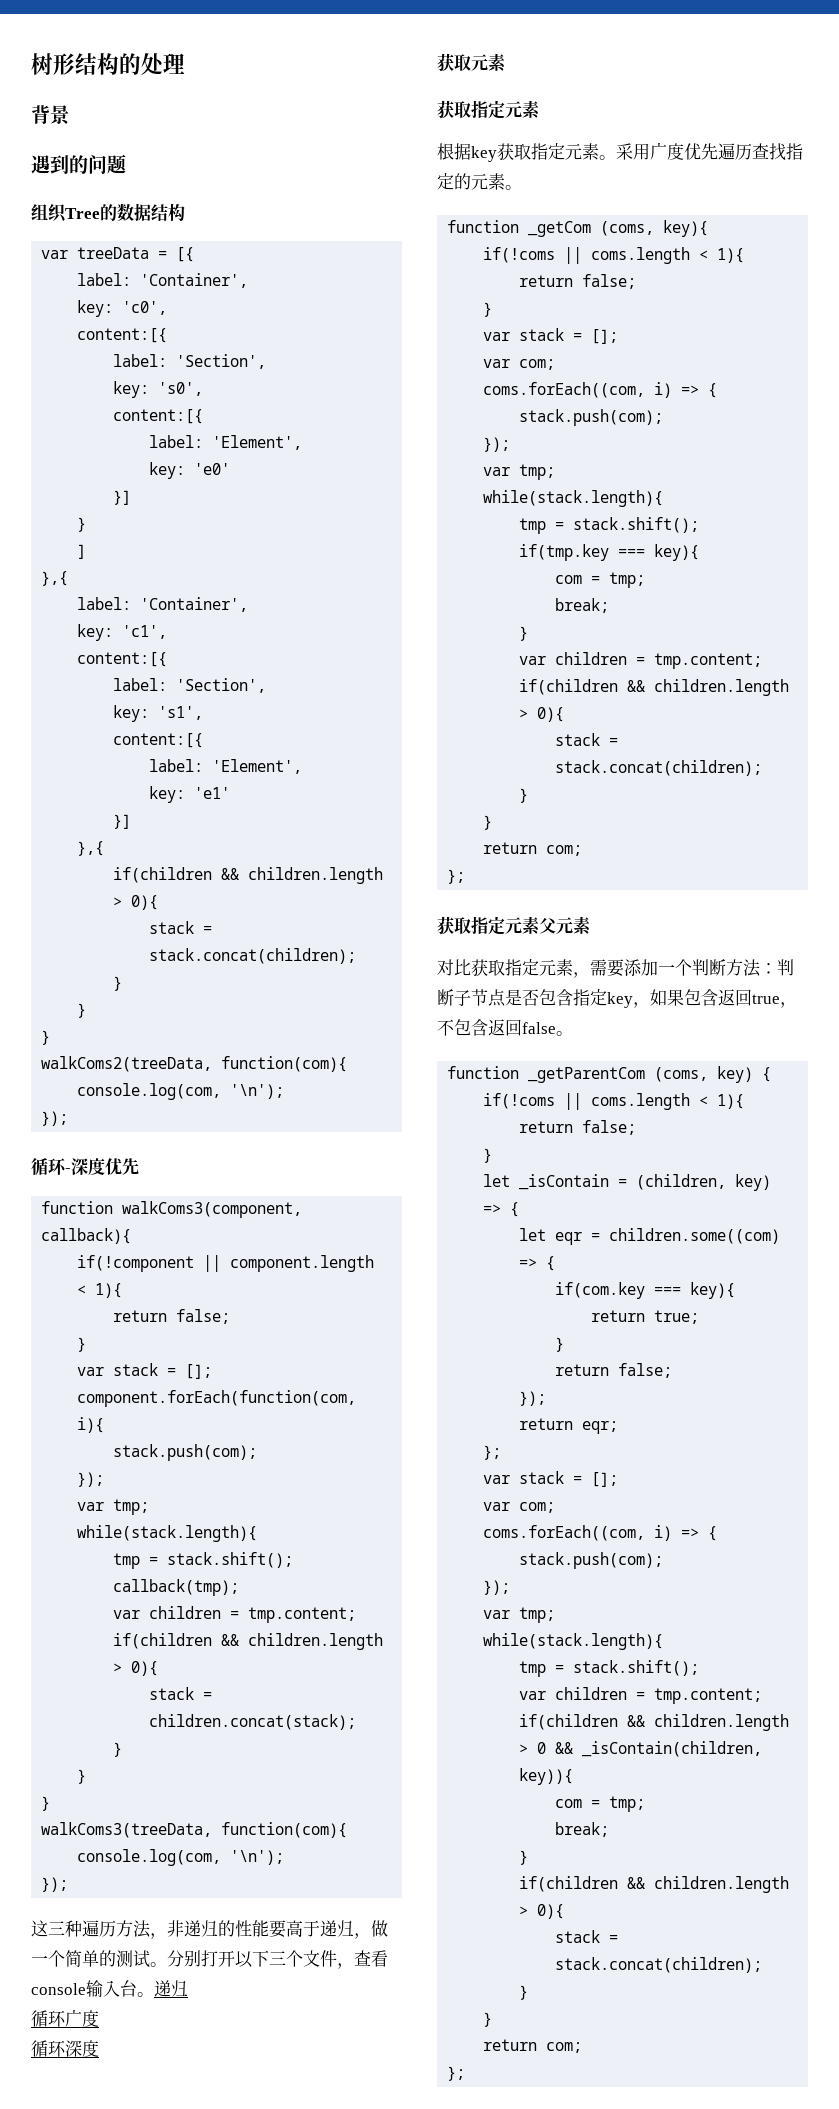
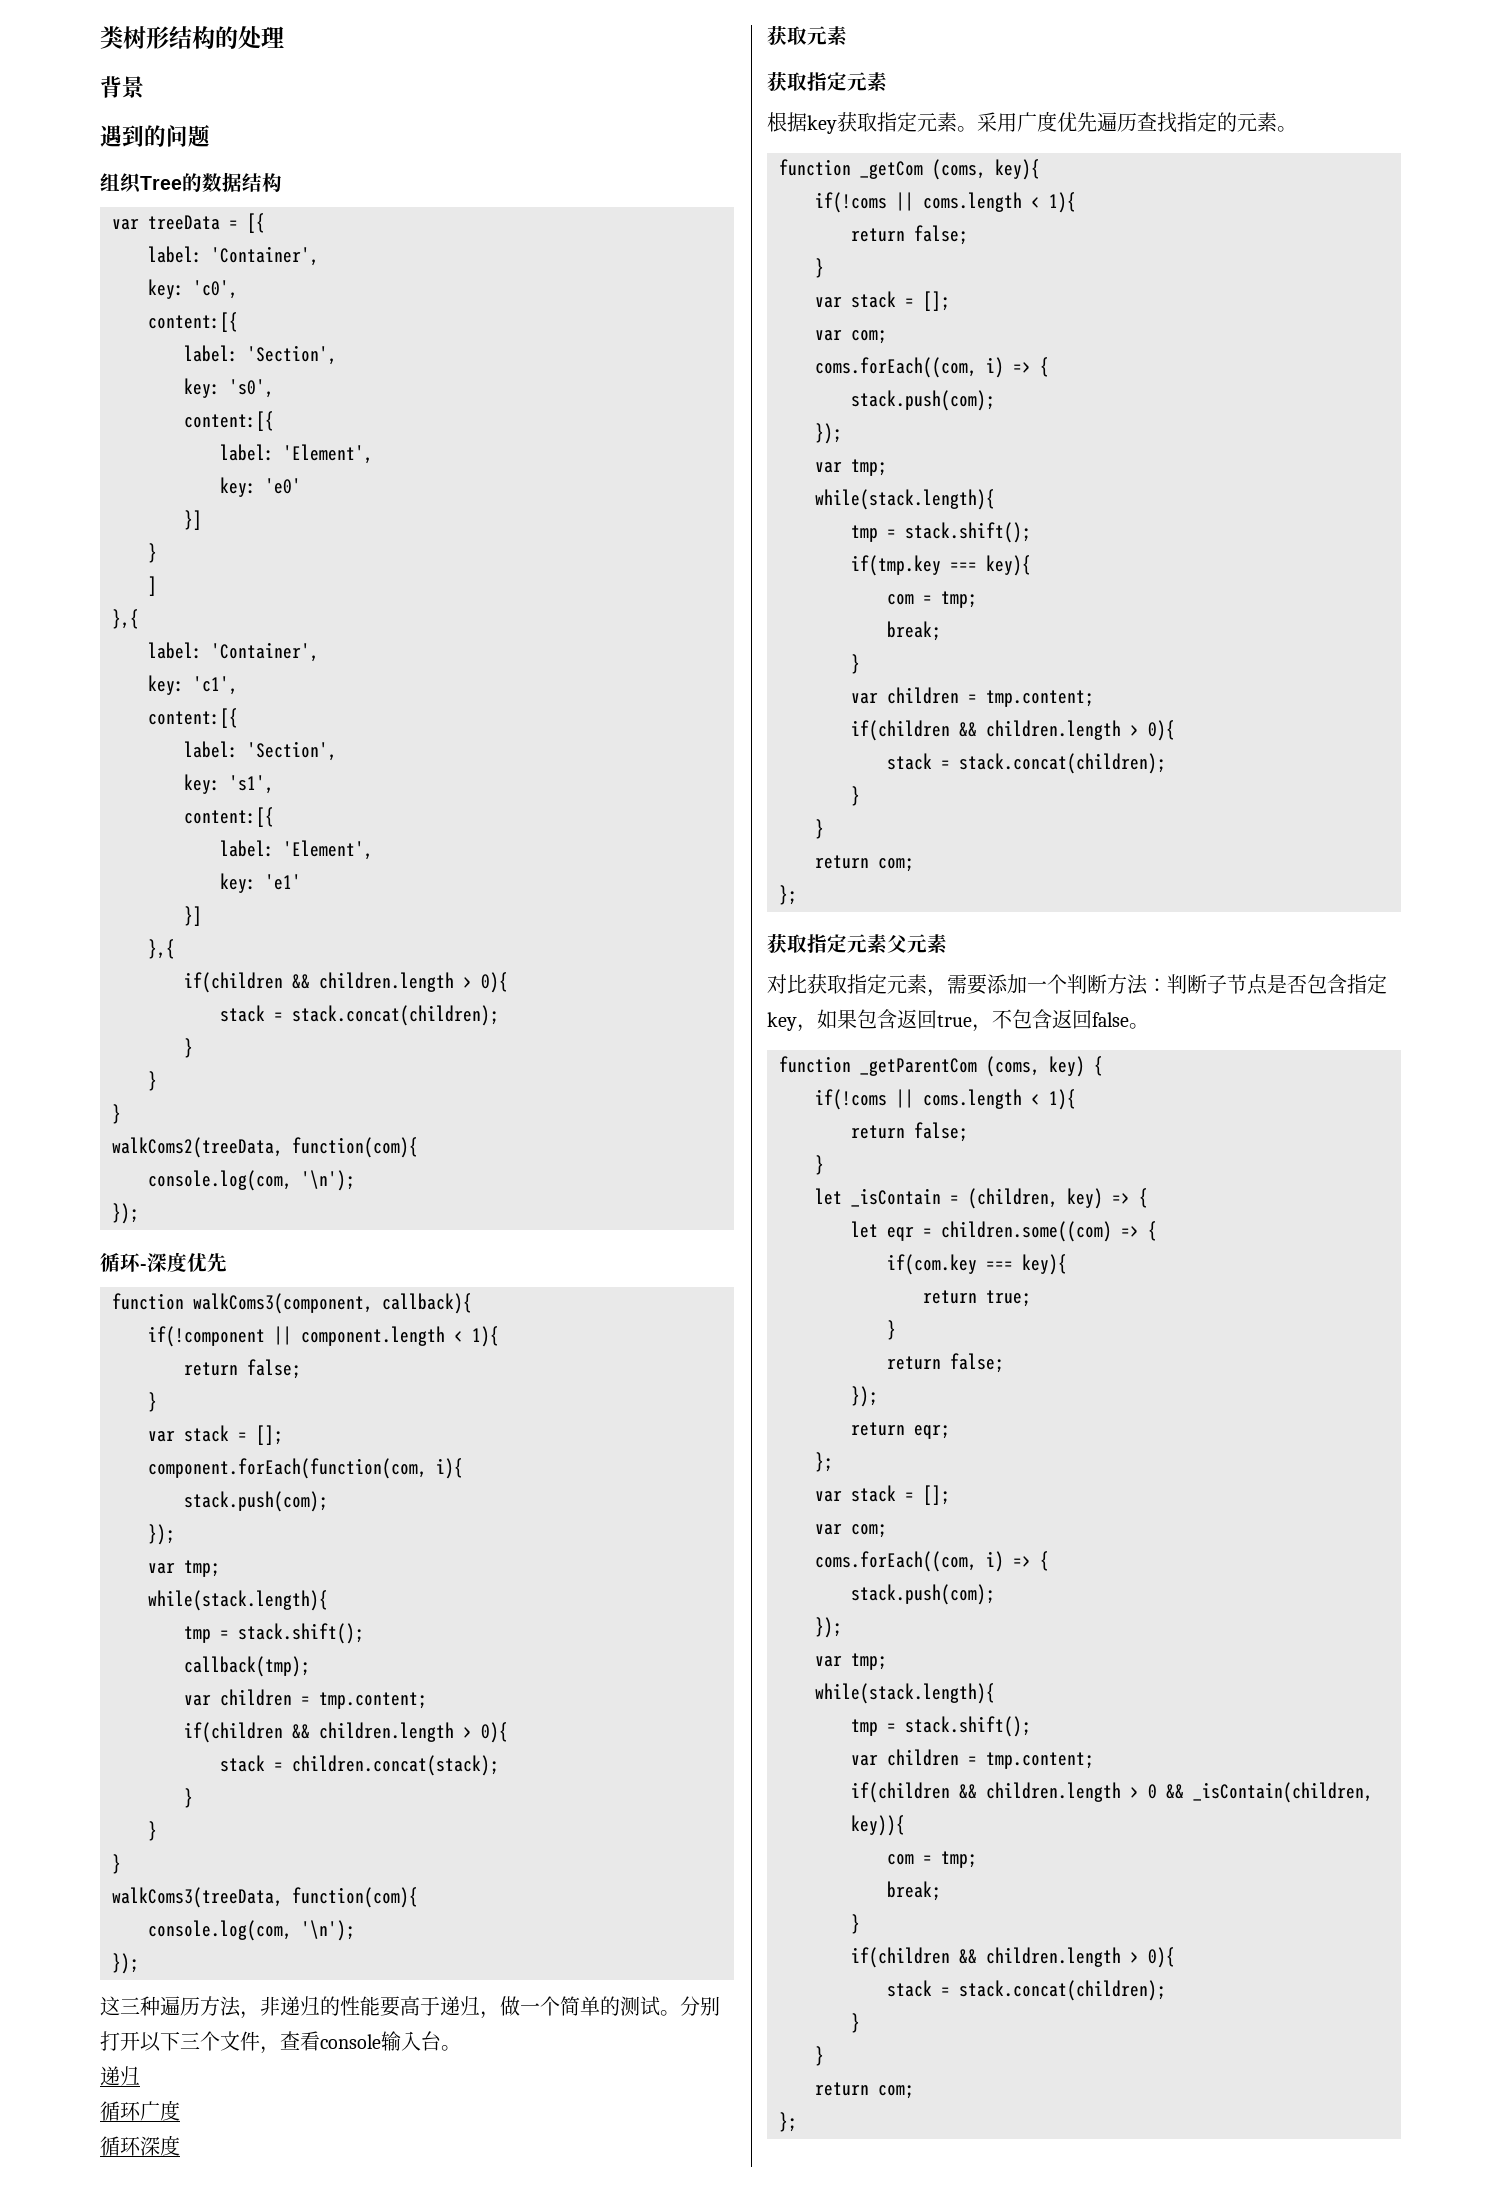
- 树形结构的处理
+ 类树形结构的处理
- 分别打开以下三个文件，查看console输入台。递归
+ 分别打开以下三个文件，查看console输入台。
+ 递归

